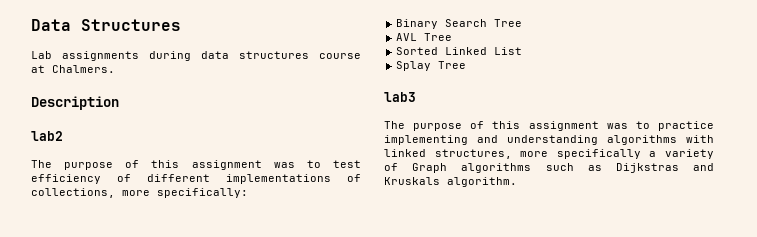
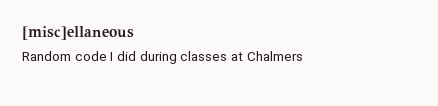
- Data Structures
- Lab assignments during data structures course at Chalmers.
- Description
- lab2
- The purpose of this assignment was to test efficiency of different implementations of collections, more specifically:
- Binary Search Tree
- AVL Tree
- Sorted Linked List
- Splay Tree
- lab3
- The purpose of this assignment was to practice implementing and understanding algorithms with linked structures, more specifically a variety of Graph algorithms such as Dijkstras and Kruskals algorithm.
+ [misc]ellaneous
+ Random code I did during classes at Chalmers

